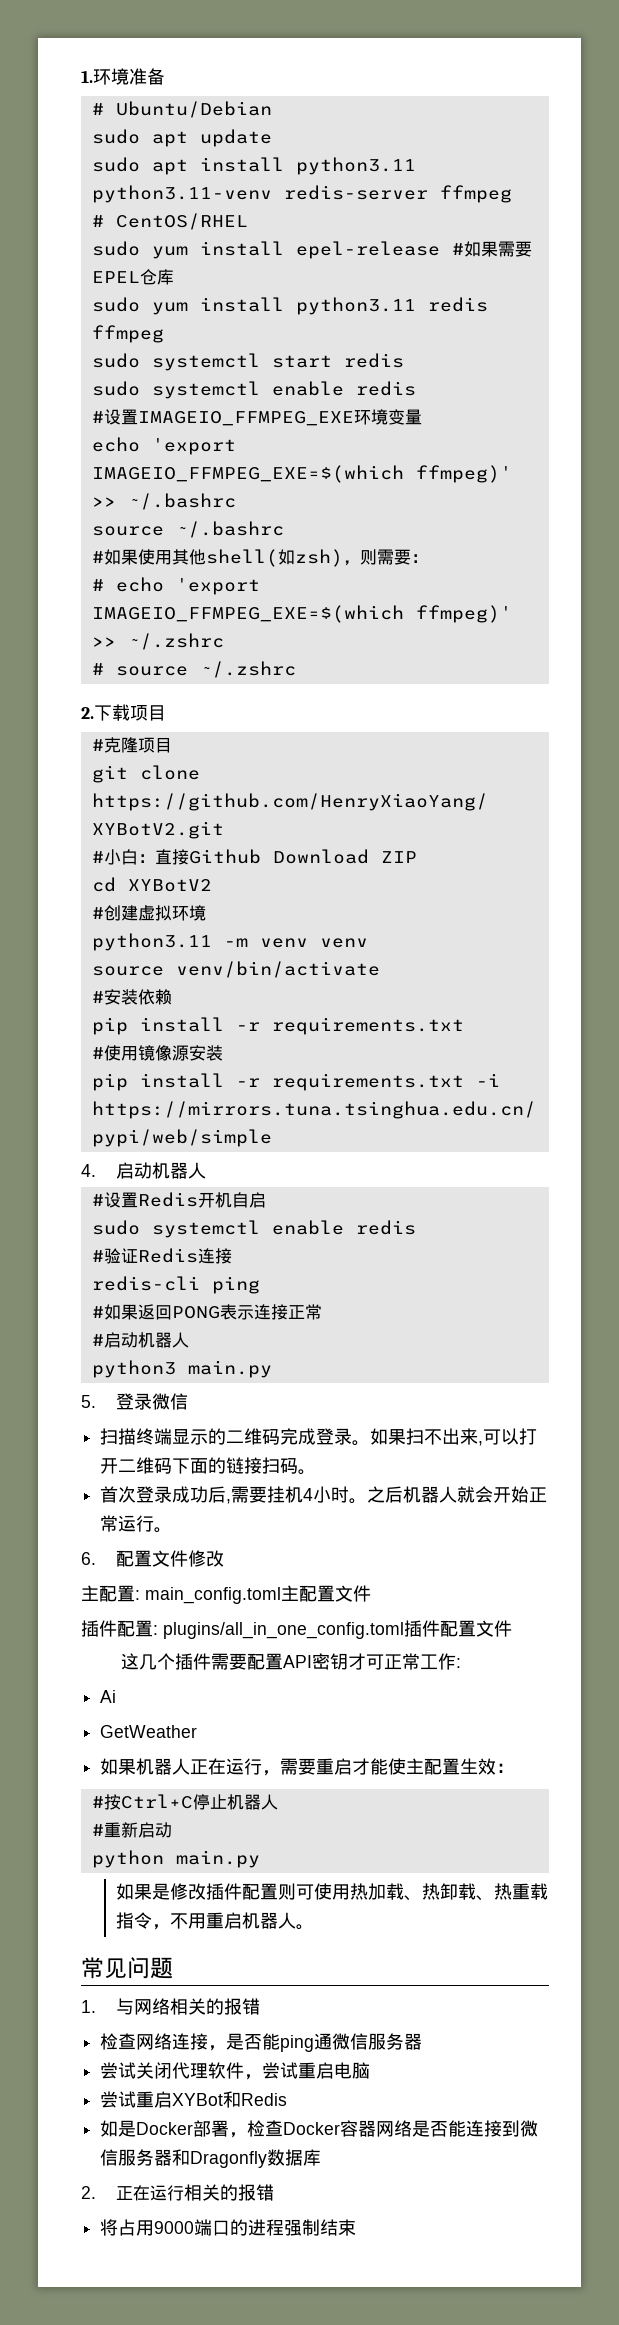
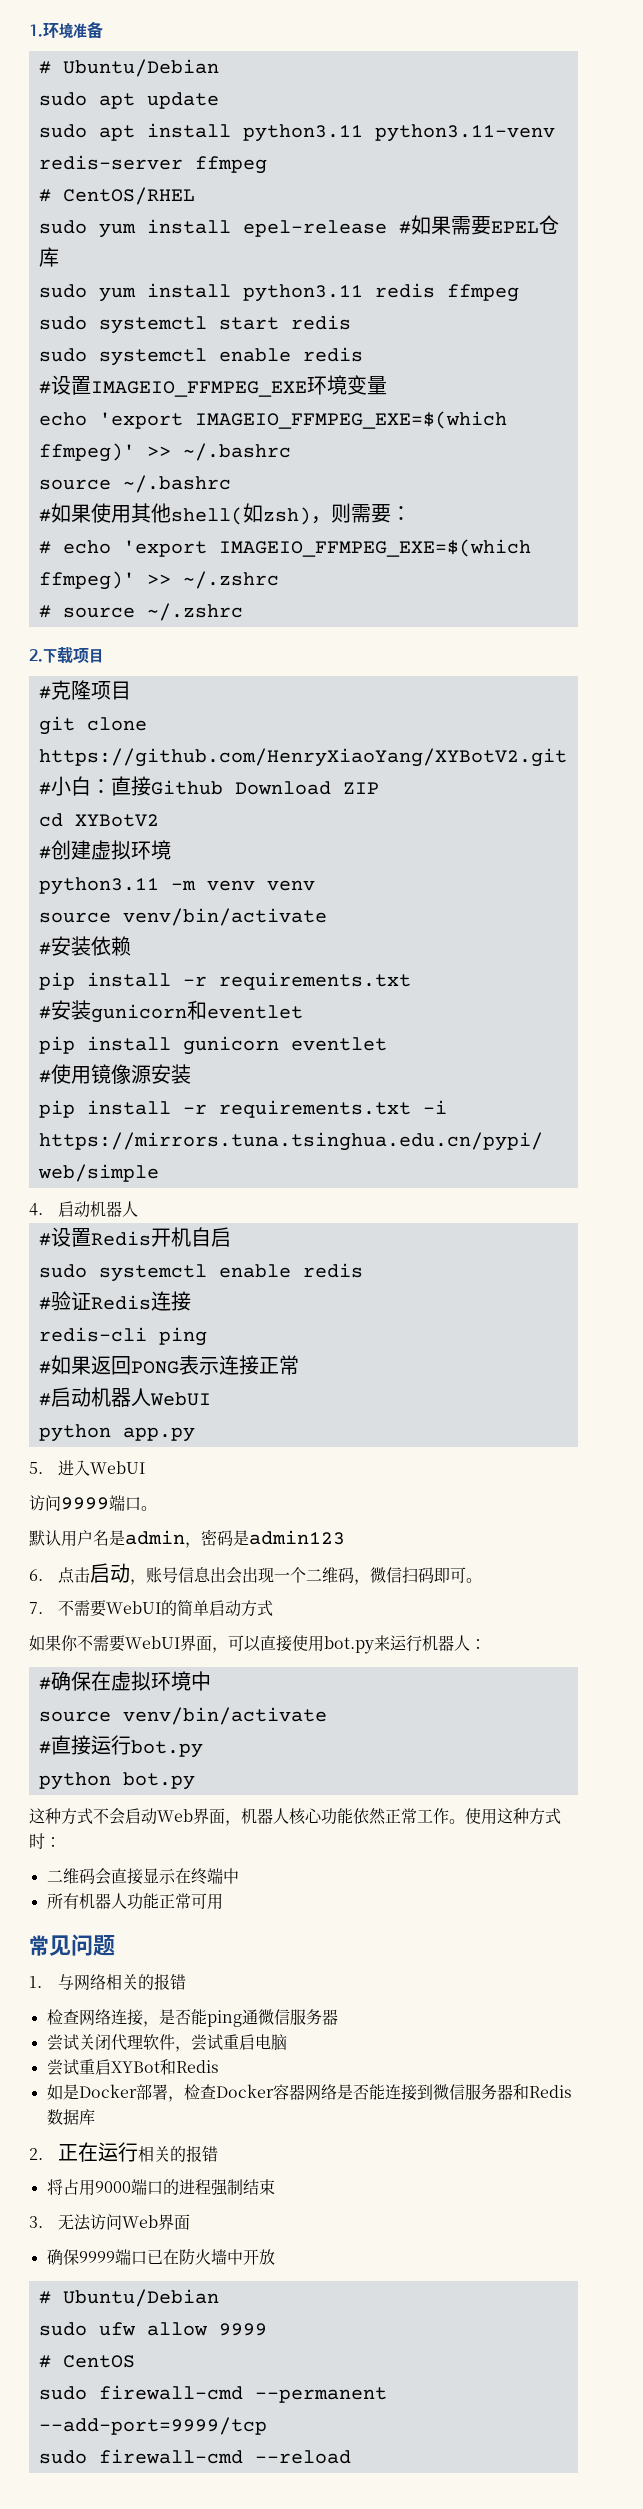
+ #安装gunicorn和eventlet
+ pip install gunicorn eventlet
- #启动机器人
- python3 main.py
- 5.登录微信
- 扫描终端显示的二维码完成登录。如果扫不出来,可以打开二维码下面的链接扫码。
- 首次登录成功后,需要挂机4小时。之后机器人就会开始正常运行。
- 6.配置文件修改
- 主配置: main_config.toml主配置文件
- 插件配置: plugins/all_in_one_config.toml插件配置文件
- 这几个插件需要配置API密钥才可正常工作:
- Ai
- GetWeather
- 如果机器人正在运行，需要重启才能使主配置生效：
- #按Ctrl+C停止机器人
- #重新启动
- python main.py
- 如果是修改插件配置则可使用热加载、热卸载、热重载指令，不用重启机器人。
+ #启动机器人WebUI
+ python app.py
+ 5.进入WebUI
+ 访问9999端口。
+ 默认用户名是admin，密码是admin123
+ 6.点击启动，账号信息出会出现一个二维码，微信扫码即可。
+ 7.不需要WebUI的简单启动方式
+ 如果你不需要WebUI界面，可以直接使用bot.py来运行机器人：
+ #确保在虚拟环境中
+ source venv/bin/activate
+ #直接运行bot.py
+ python bot.py
+ 这种方式不会启动Web界面，机器人核心功能依然正常工作。使用这种方式时：
+ 二维码会直接显示在终端中
+ 所有机器人功能正常可用
- 如是Docker部署，检查Docker容器网络是否能连接到微信服务器和Dragonfly数据库
+ 如是Docker部署，检查Docker容器网络是否能连接到微信服务器和Redis数据库
+ 3.无法访问Web界面
+ 确保9999端口已在防火墙中开放
+ # Ubuntu/Debian
+ sudo ufw allow 9999
+ # CentOS
+ sudo firewall-cmd --permanent --add-port=9999/tcp
+ sudo firewall-cmd --reload

